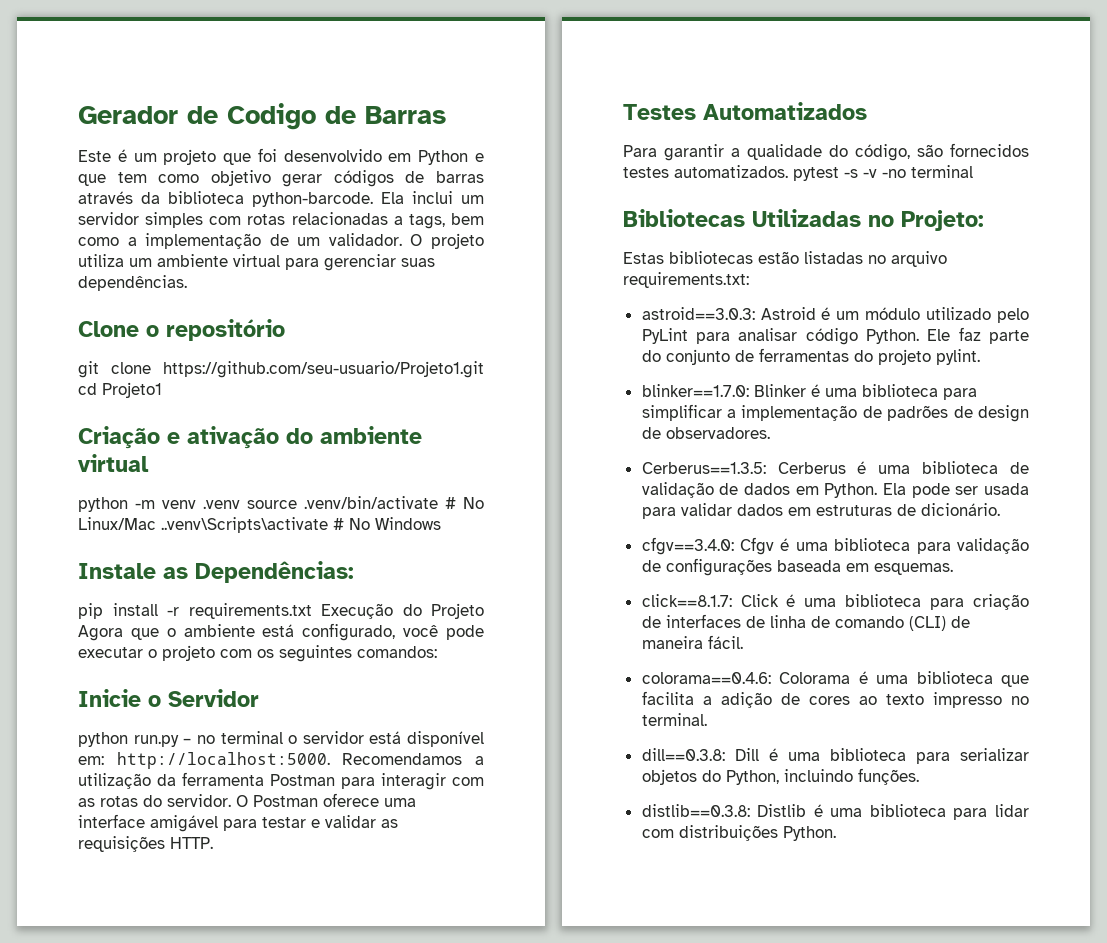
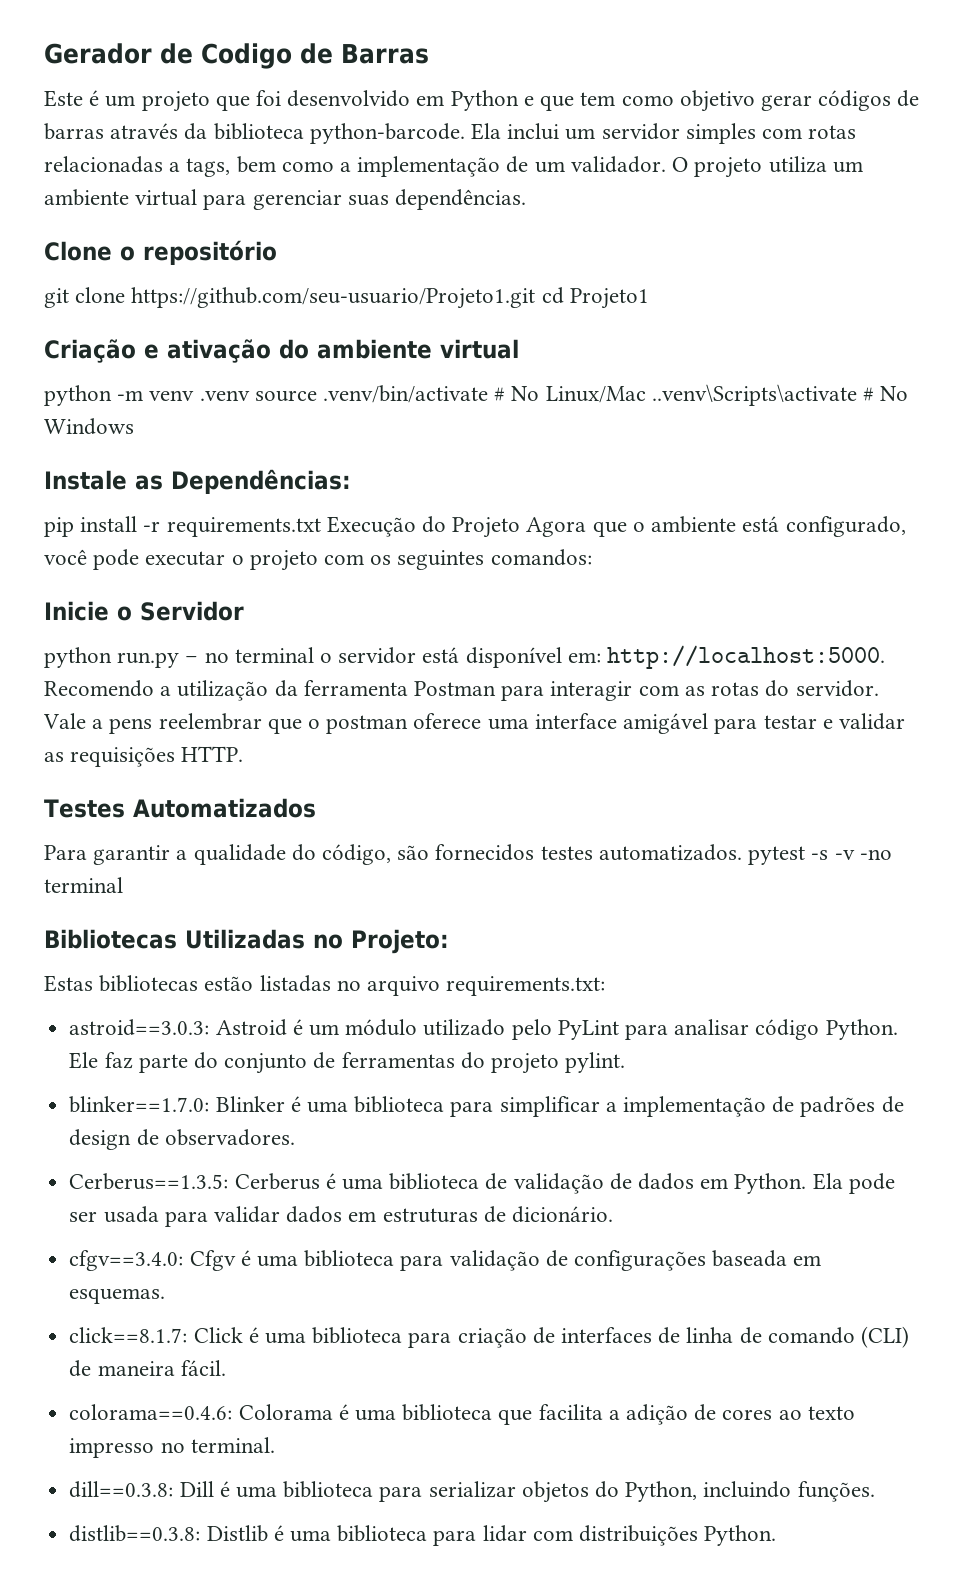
- Recomendamos a utilização da ferramenta Postman para interagir com as rotas do servidor.
+ Recomendo a utilização da ferramenta Postman para interagir com as rotas do servidor.
- O Postman oferece uma interface amigável para testar e validar as requisições HTTP.
+ Vale a pens reelembrar que o postman oferece uma interface amigável para testar e validar as requisições HTTP.

